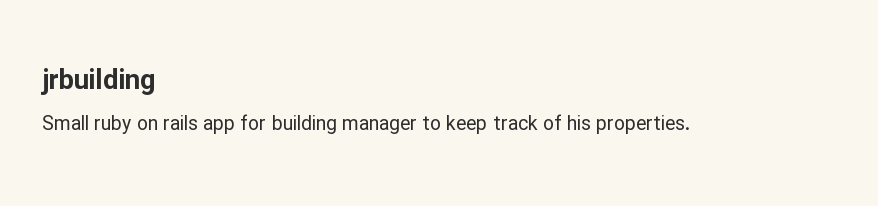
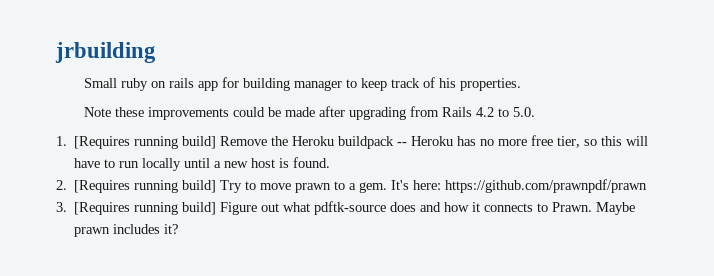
+ Note these improvements could be made after upgrading from Rails 4.2 to 5.0.
+ 1. [Requires running build] Remove the Heroku buildpack -- Heroku has no more free tier, so this will have to run locally until a new host is found.
+ 2. [Requires running build] Try to move prawn to a gem. It's here: https://github.com/prawnpdf/prawn
+ 3. [Requires running build] Figure out what pdftk-source does and how it connects to Prawn. Maybe prawn includes it?

